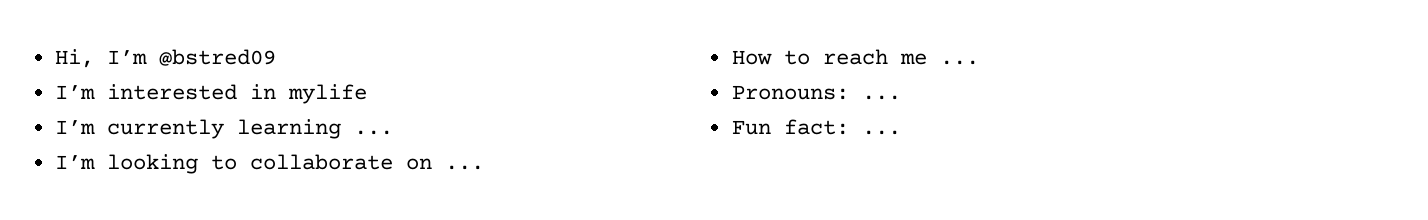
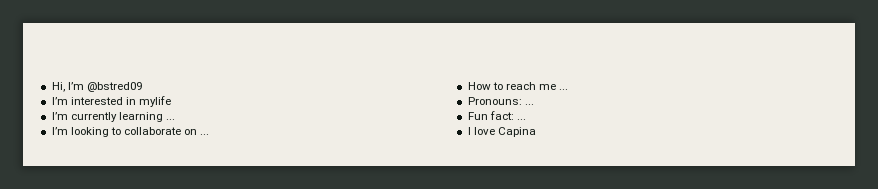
+ I love Capina

